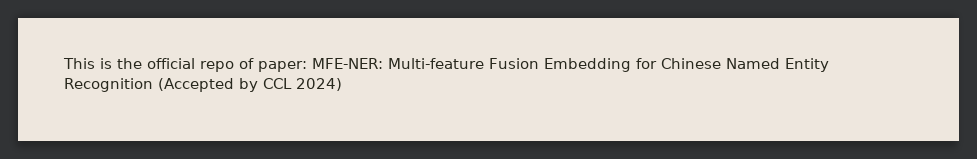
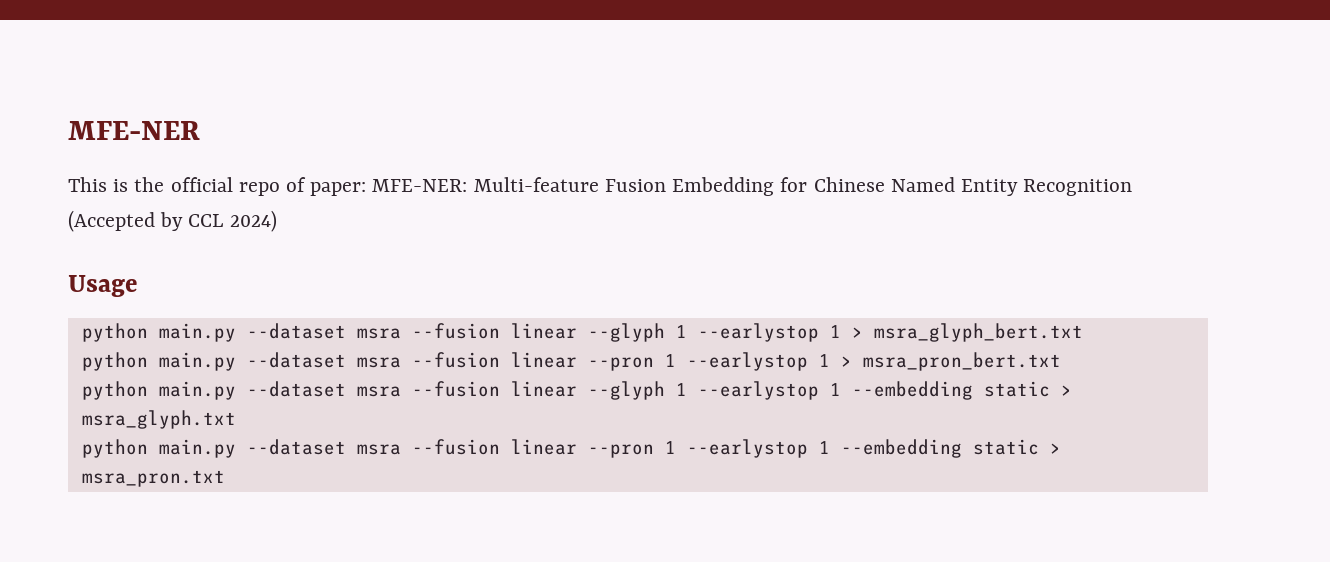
+ MFE-NER
+ Usage
+ python main.py --dataset msra --fusion linear --glyph 1 --earlystop 1 > msra_glyph_bert.txt
+ python main.py --dataset msra --fusion linear --pron 1 --earlystop 1 > msra_pron_bert.txt
+ python main.py --dataset msra --fusion linear --glyph 1 --earlystop 1 --embedding static > msra_glyph.txt
+ python main.py --dataset msra --fusion linear --pron 1 --earlystop 1 --embedding static > msra_pron.txt

